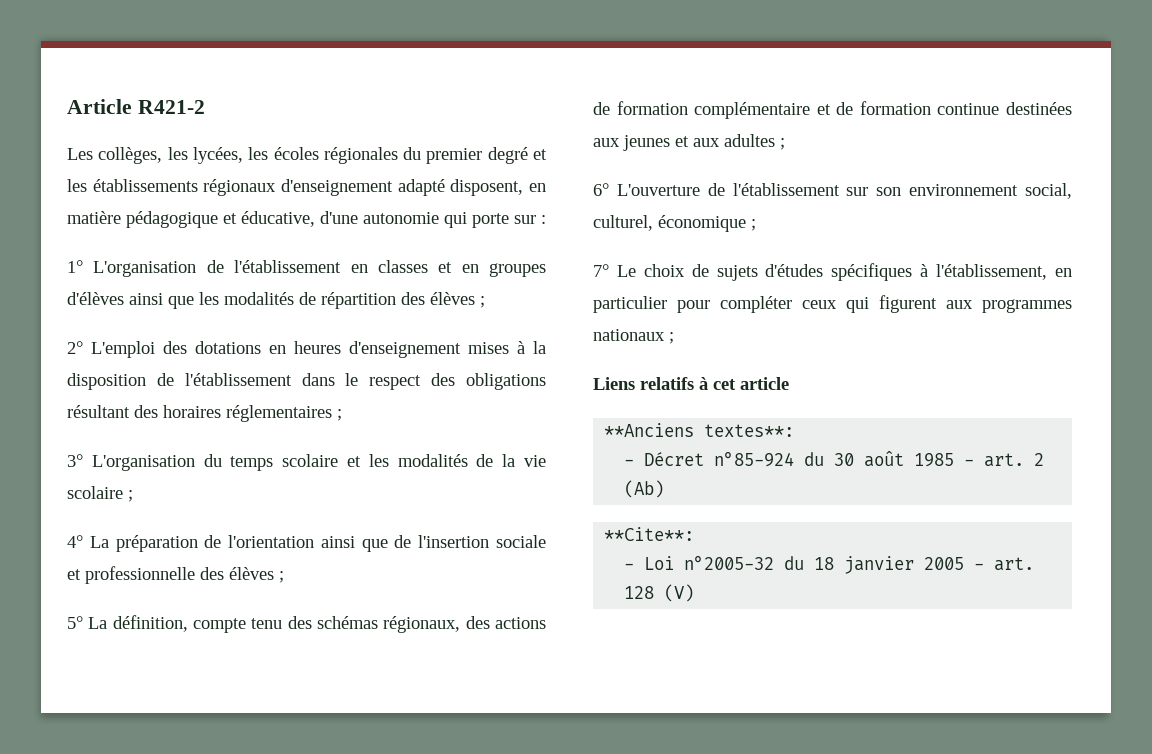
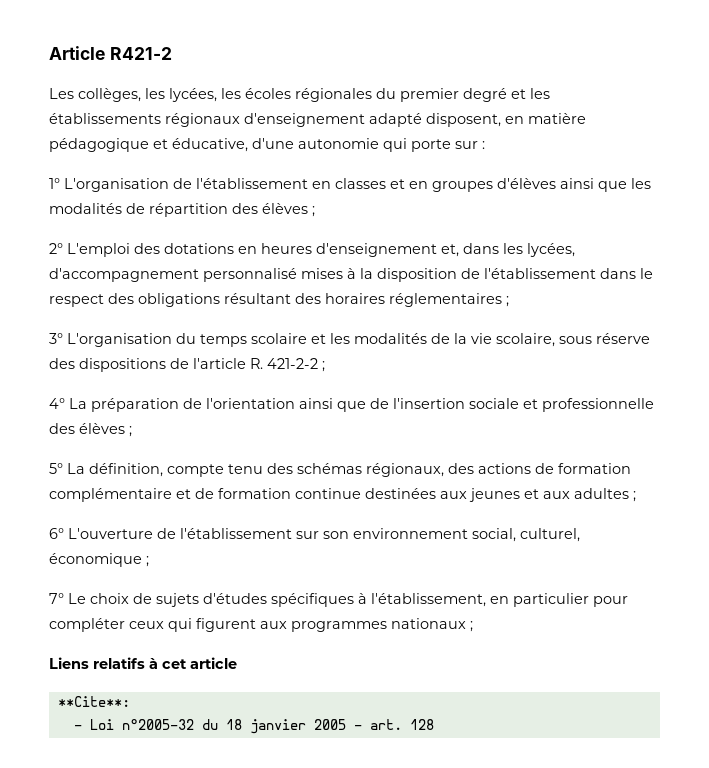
- 2° L'emploi des dotations en heures d'enseignement mises à la disposition de l'établissement dans le respect des obligations résultant des horaires réglementaires ;
+ 2° L'emploi des dotations en heures d'enseignement et, dans les lycées, d'accompagnement personnalisé mises à la disposition de l'établissement dans le respect des obligations résultant des horaires réglementaires ;
- 3° L'organisation du temps scolaire et les modalités de la vie scolaire ;
+ 3° L'organisation du temps scolaire et les modalités de la vie scolaire, sous réserve des dispositions de l'article R. 421-2-2 ;
- **Anciens textes**:
- - Décret n°85-924 du 30 août 1985 - art. 2 (Ab)
- - Loi n°2005-32 du 18 janvier 2005 - art. 128 (V)
+ - Loi n°2005-32 du 18 janvier 2005 - art. 128

